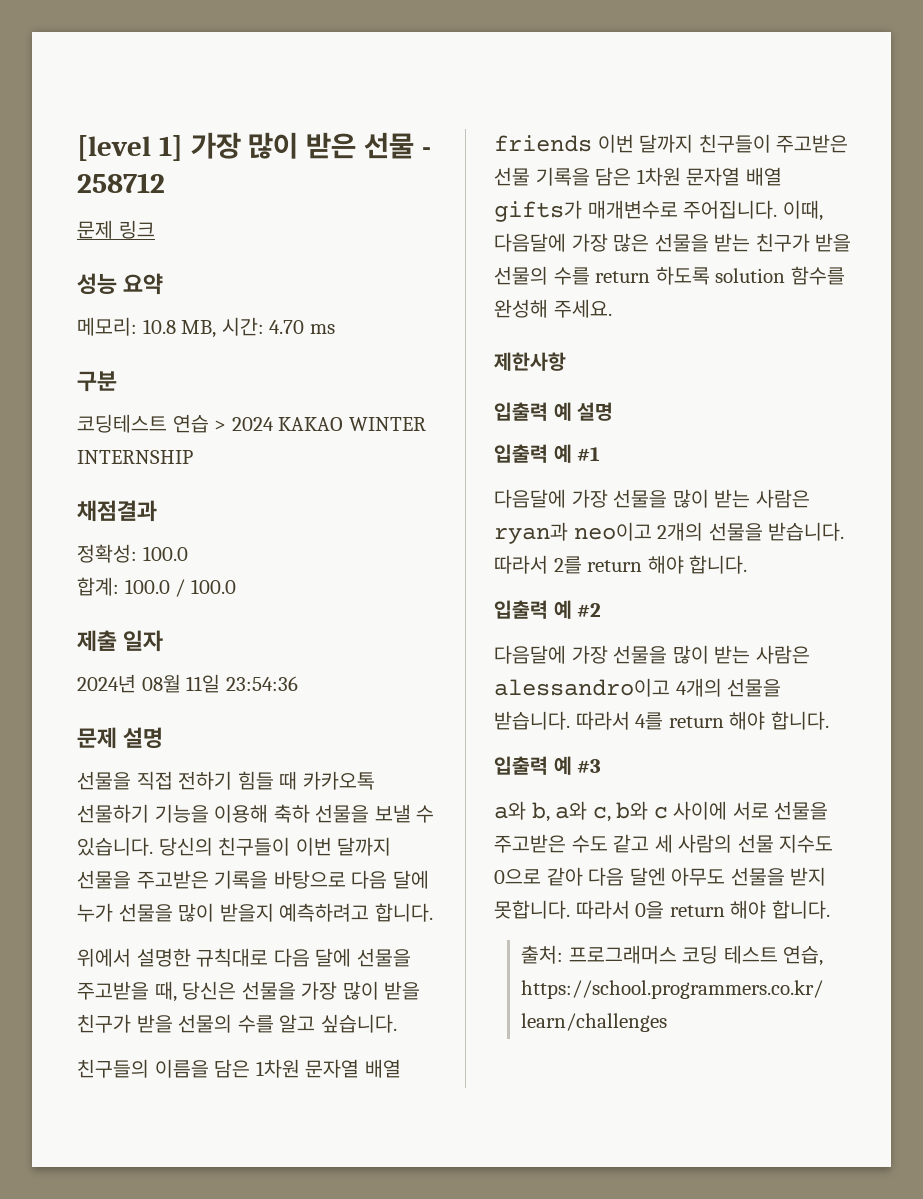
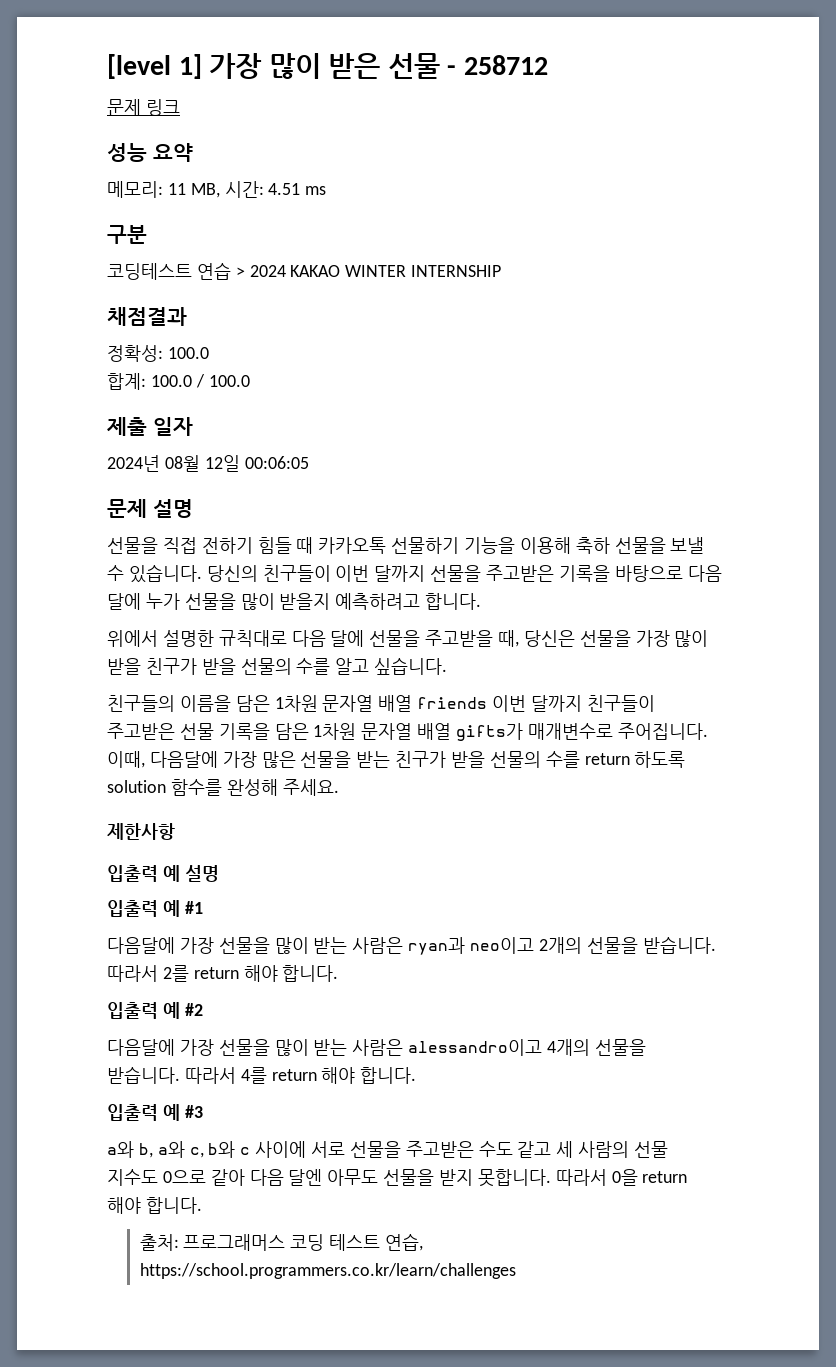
- 메모리: 10.8 MB, 시간: 4.70 ms
+ 메모리: 11 MB, 시간: 4.51 ms
- 2024년 08월 11일 23:54:36
+ 2024년 08월 12일 00:06:05

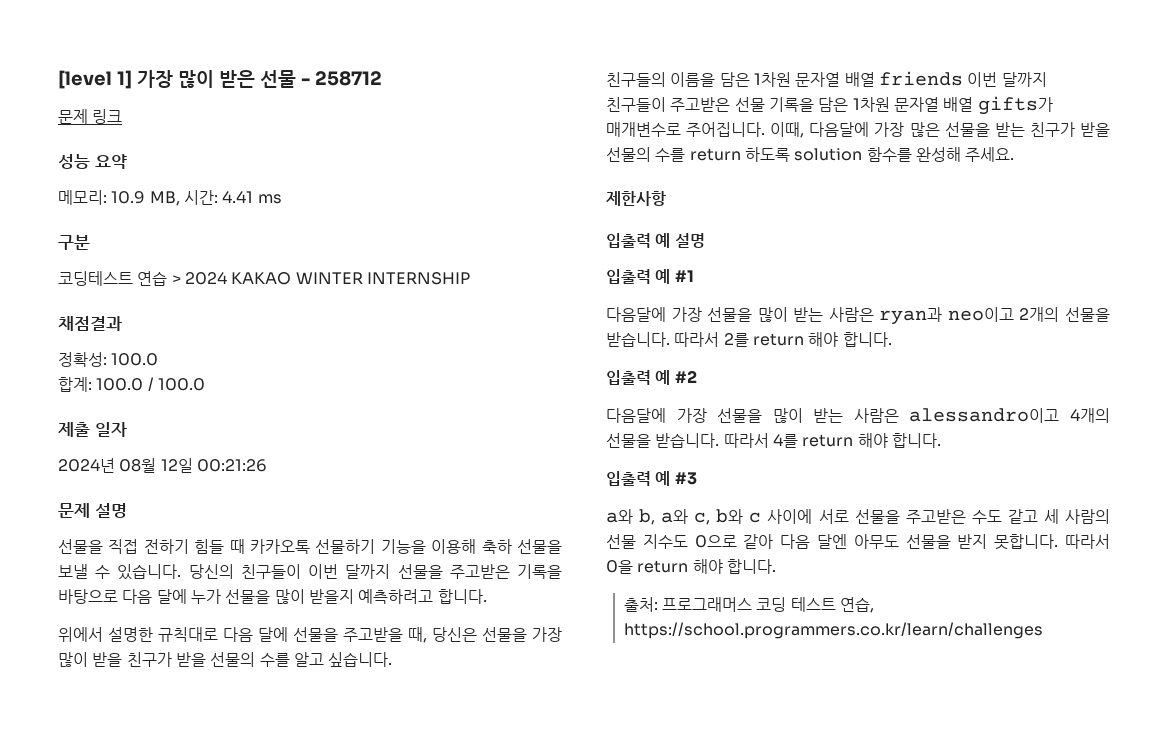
- 메모리: 11 MB, 시간: 4.51 ms
+ 메모리: 10.9 MB, 시간: 4.41 ms
- 2024년 08월 12일 00:06:05
+ 2024년 08월 12일 00:21:26

